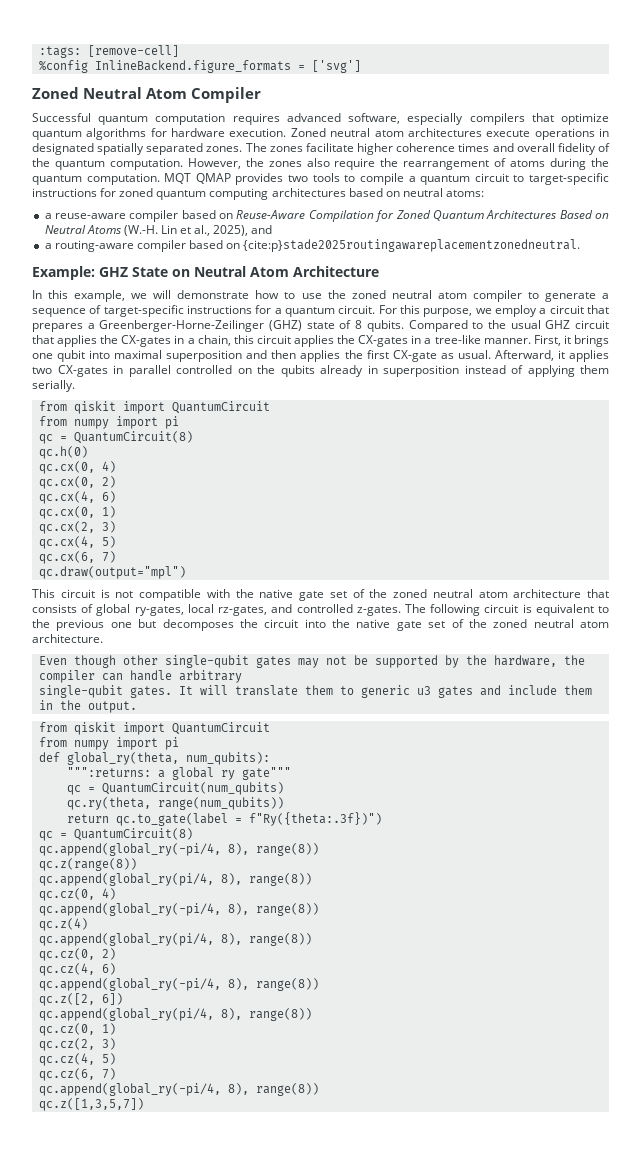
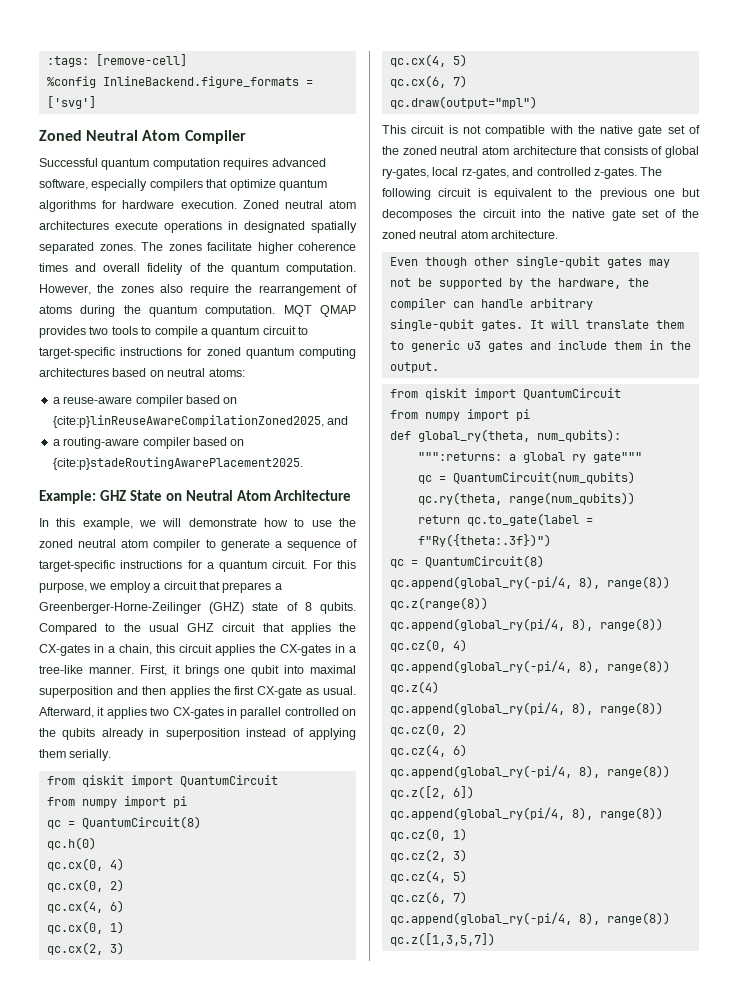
- a reuse-aware compiler based on Reuse-Aware Compilation for Zoned Quantum Architectures Based on Neutral Atoms (W.-H. Lin et al., 2025), and
+ a reuse-aware compiler based on {cite:p}linReuseAwareCompilationZoned2025, and
- a routing-aware compiler based on {cite:p}stade2025routingawareplacementzonedneutral.
+ a routing-aware compiler based on {cite:p}stadeRoutingAwarePlacement2025.

